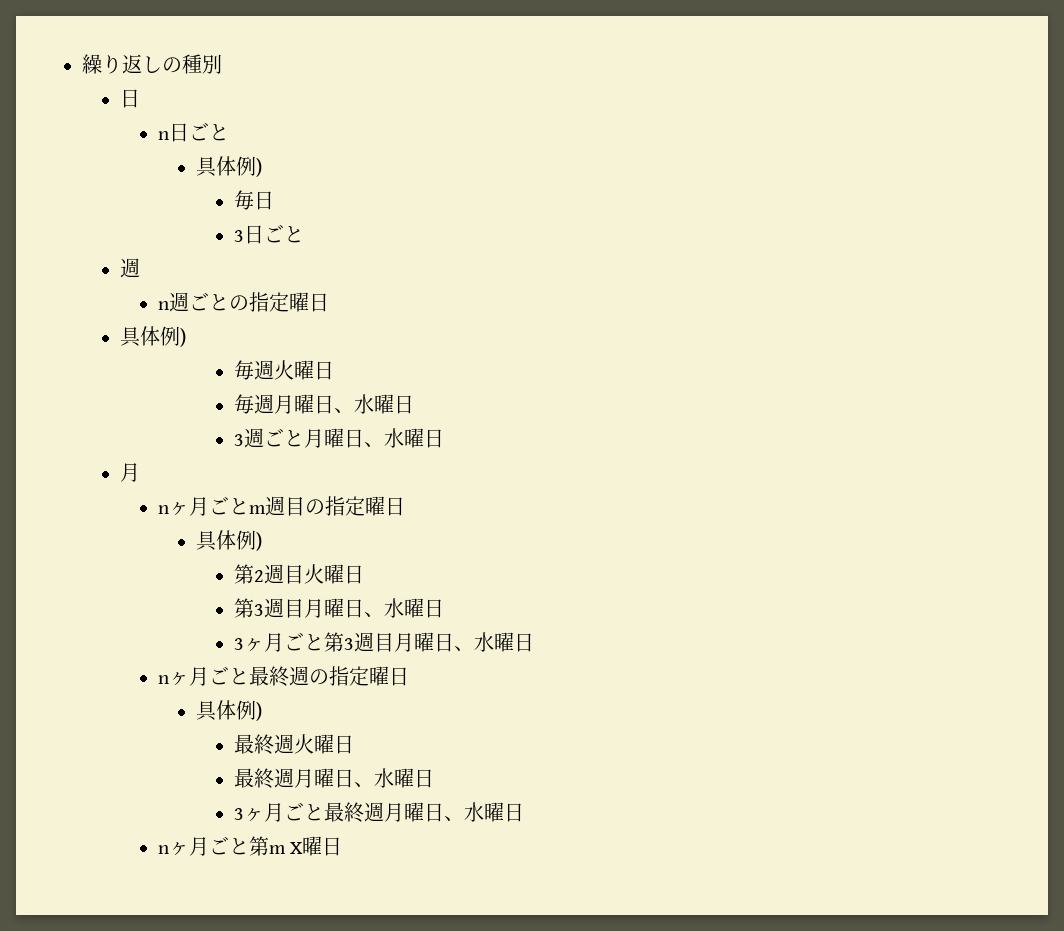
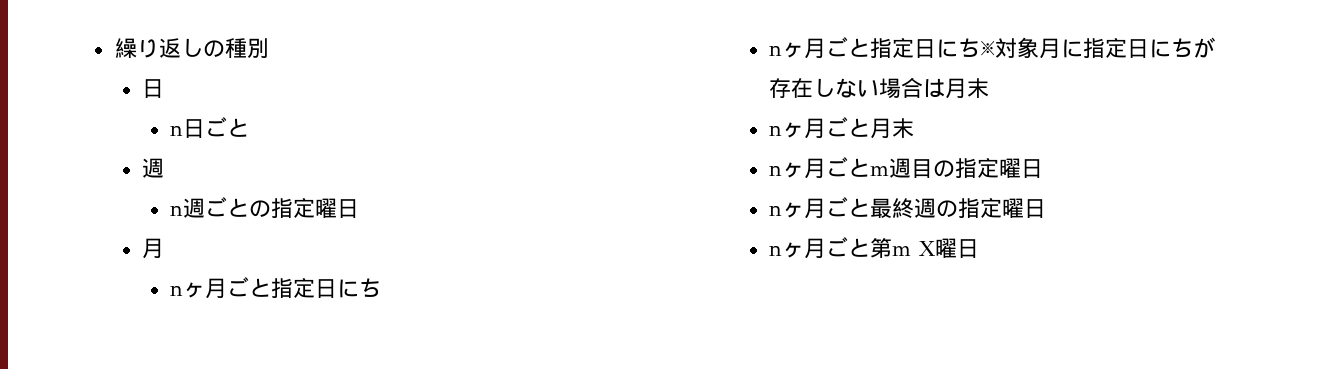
  n日ごと
- 具体例)
- 毎日
- 3日ごと
  n週ごとの指定曜日
- 具体例)
- 毎週火曜日
- 毎週月曜日、水曜日
- 3週ごと月曜日、水曜日
  月
+ nヶ月ごと指定日にち
+ nヶ月ごと指定日にち※対象月に指定日にちが存在しない場合は月末
+ nヶ月ごと月末
  nヶ月ごとm週目の指定曜日
- 具体例)
- 第2週目火曜日
- 第3週目月曜日、水曜日
- 3ヶ月ごと第3週目月曜日、水曜日
  nヶ月ごと最終週の指定曜日
- 具体例)
- 最終週火曜日
- 最終週月曜日、水曜日
- 3ヶ月ごと最終週月曜日、水曜日

